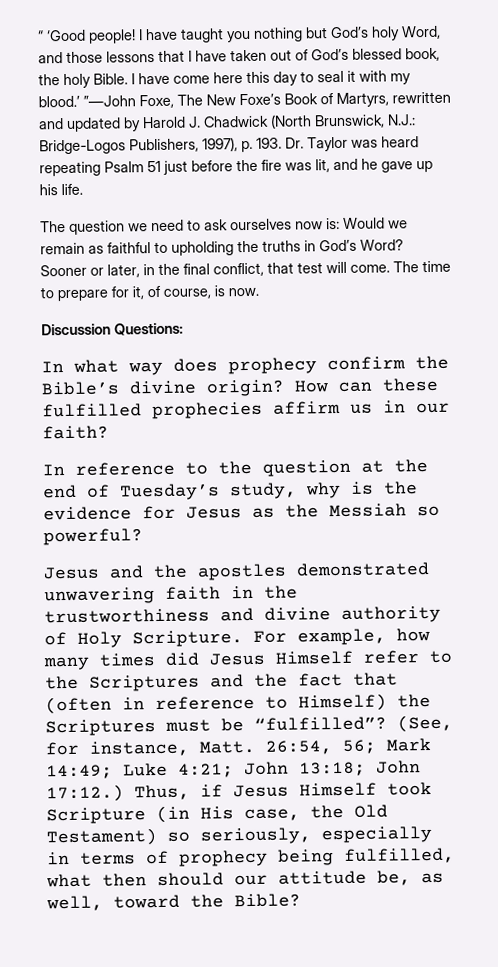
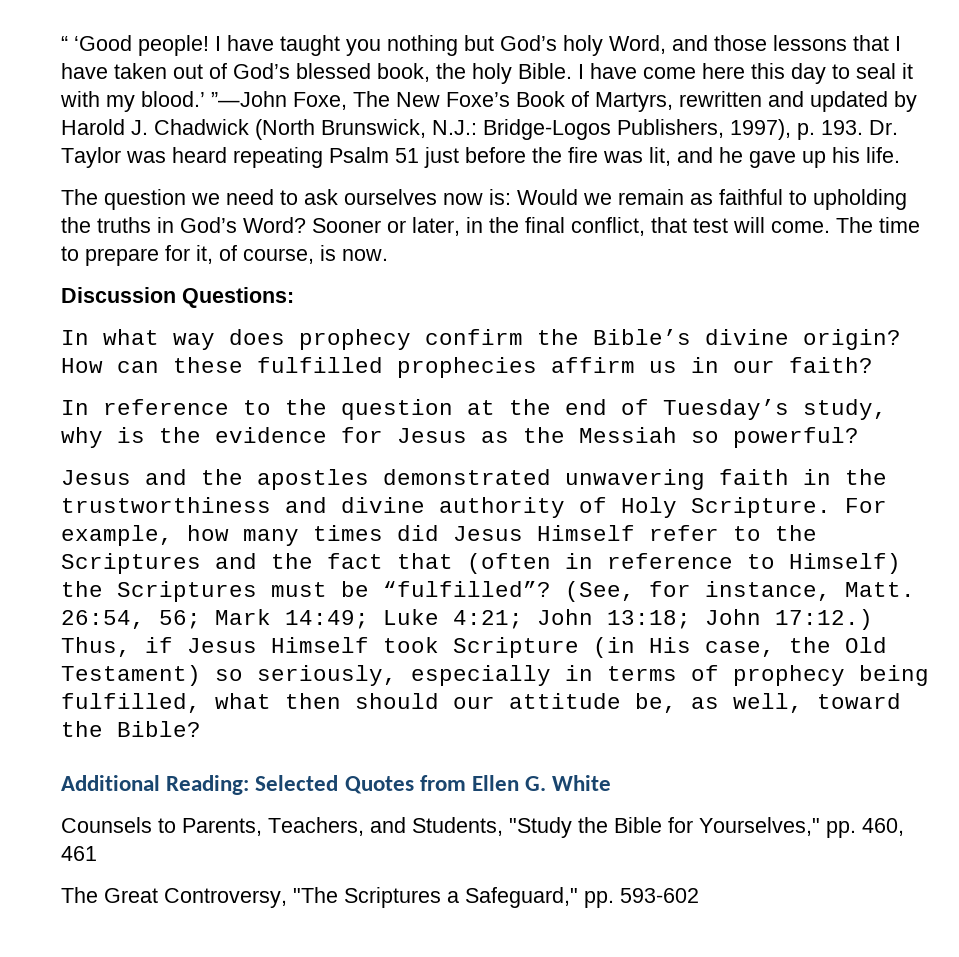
+ Additional Reading: Selected Quotes from Ellen G. White
+ Counsels to Parents, Teachers, and Students, "Study the Bible for Yourselves," pp. 460, 461
+ The Great Controversy, "The Scriptures a Safeguard," pp. 593-602

